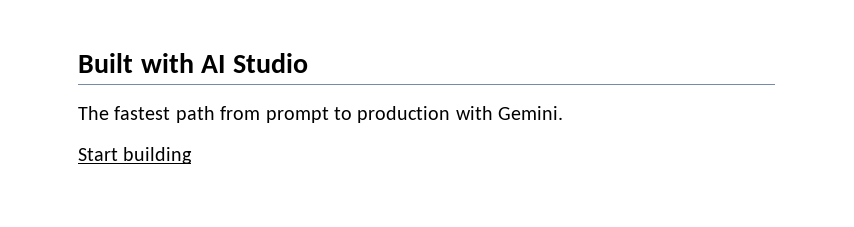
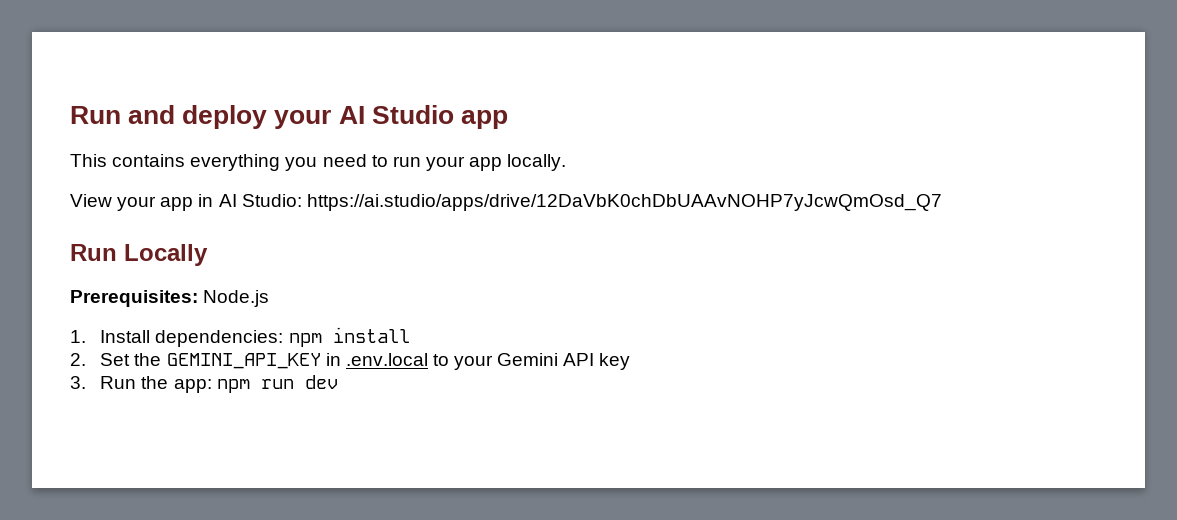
- Built with AI Studio
- The fastest path from prompt to production with Gemini.
- Start building
+ Run and deploy your AI Studio app
+ This contains everything you need to run your app locally.
+ View your app in AI Studio: https://ai.studio/apps/drive/12DaVbK0chDbUAAvNOHP7yJcwQmOsd_Q7
+ Run Locally
+ Prerequisites: Node.js
+ 1. Install dependencies: npm install
+ 2. Set the GEMINI_API_KEY in .env.local to your Gemini API key
+ 3. Run the app: npm run dev

